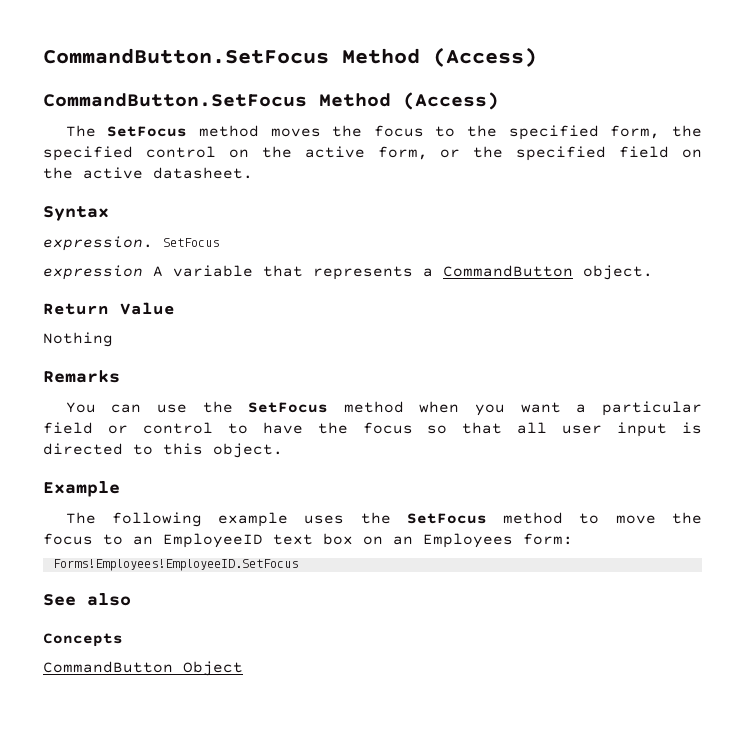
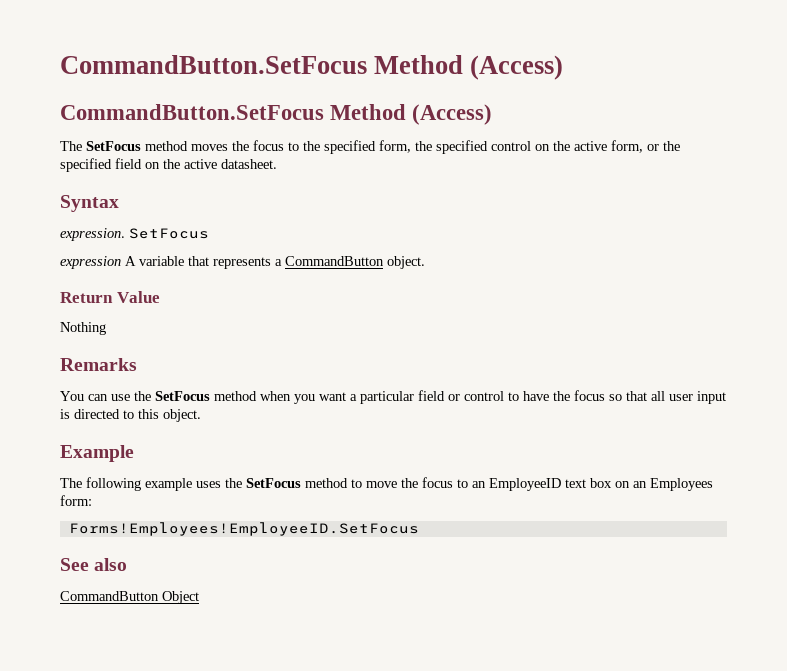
- Concepts

